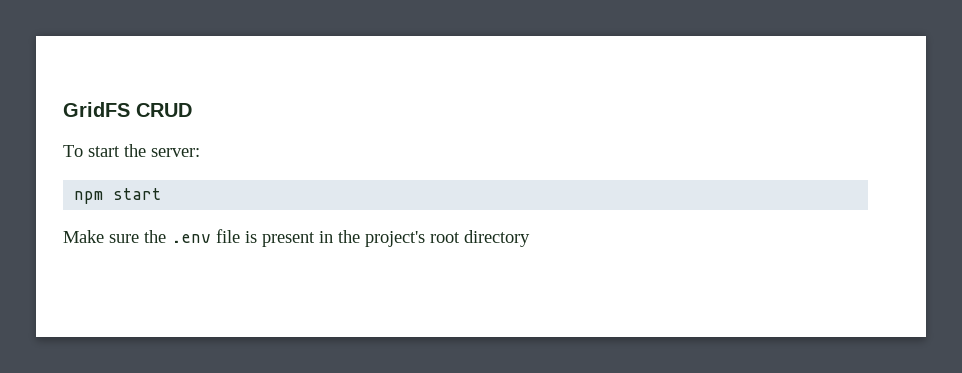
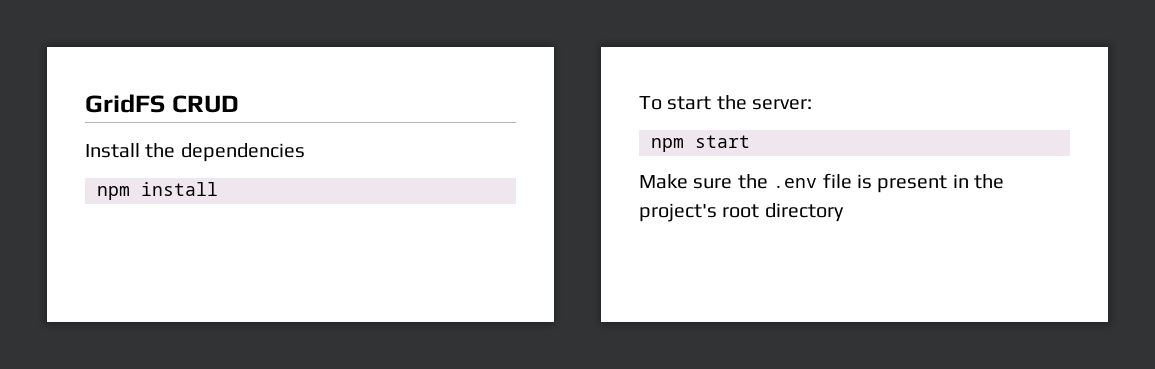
+ Install the dependencies
+ npm install

